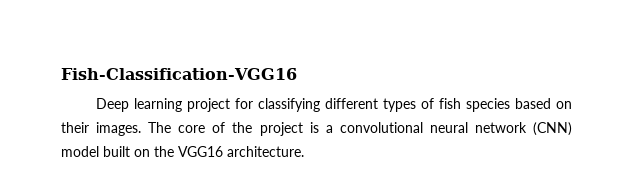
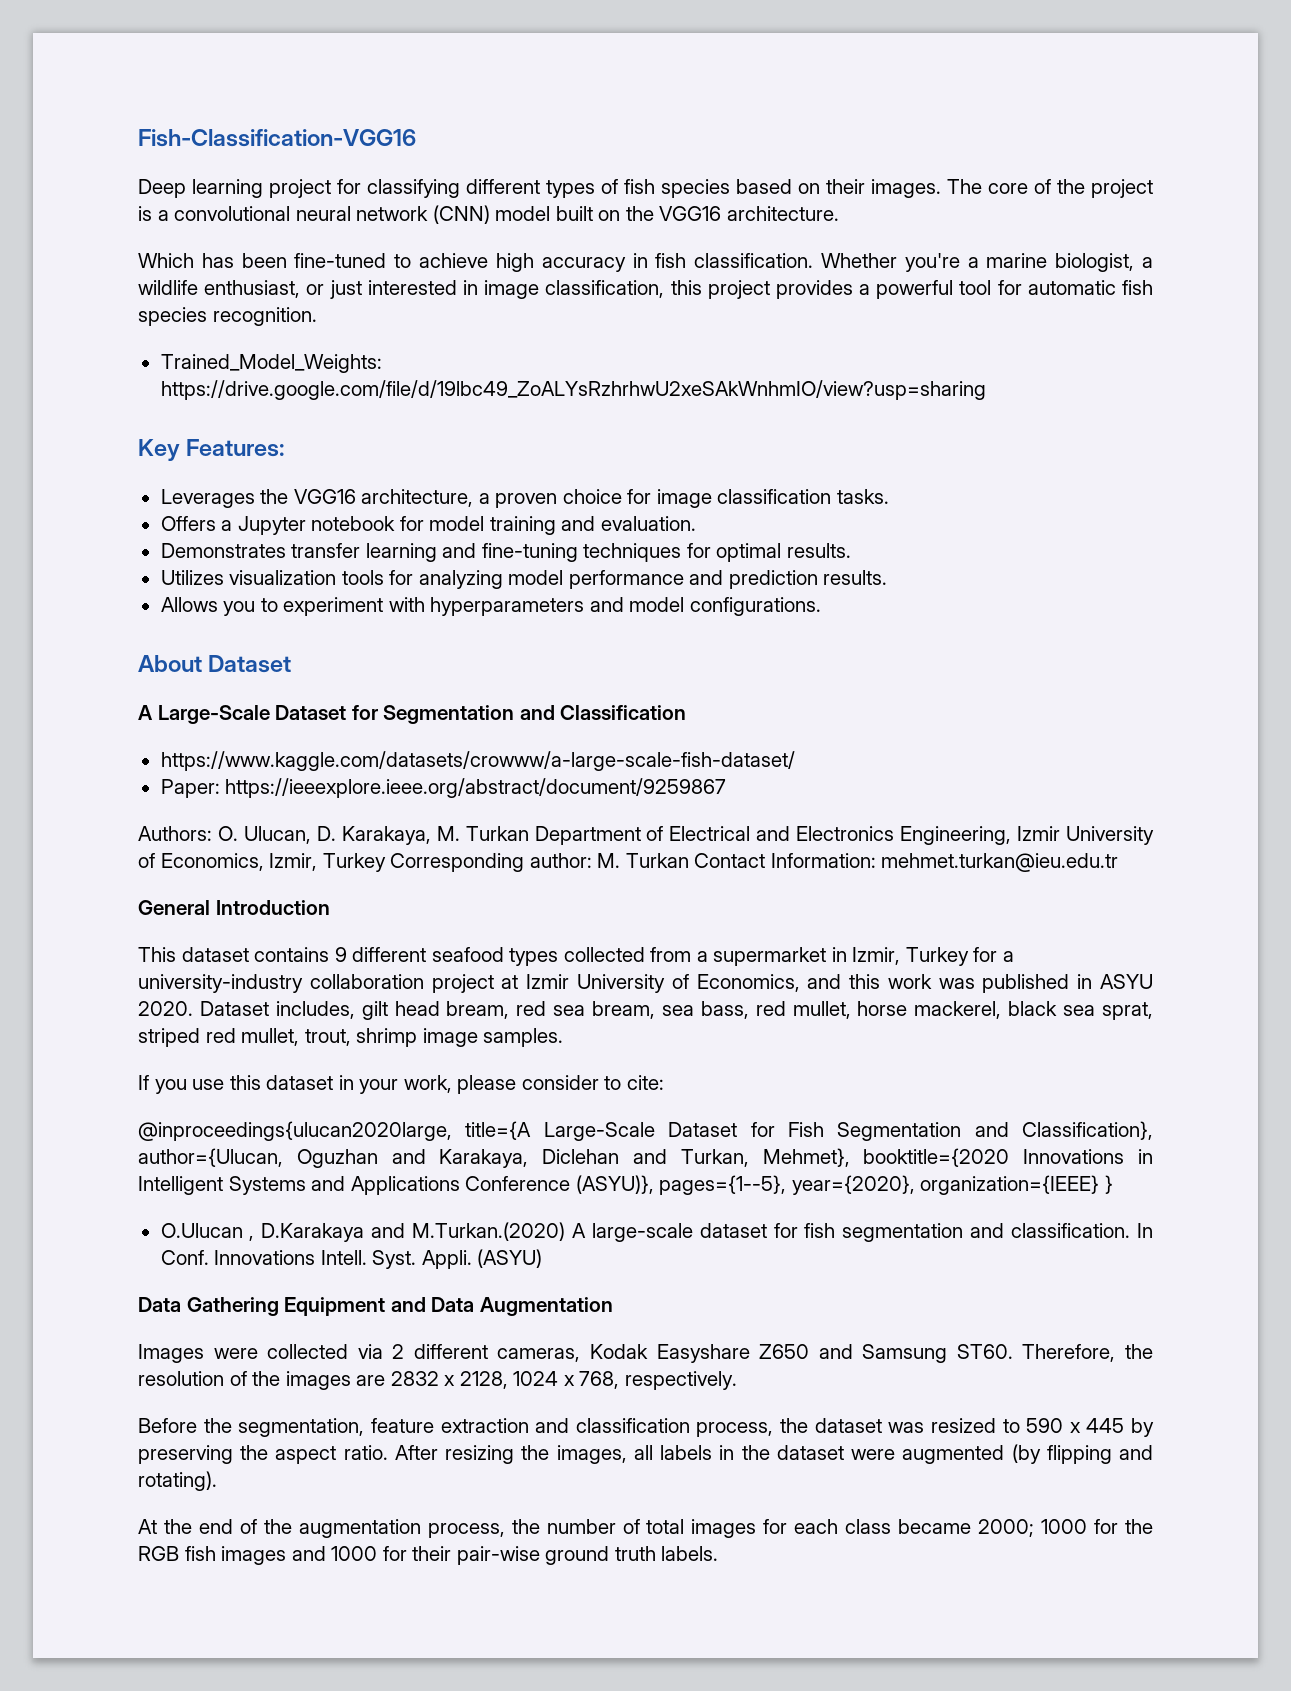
+ Which has been fine-tuned to achieve high accuracy in fish classification. Whether you're a marine biologist, a wildlife enthusiast, or just interested in image classification, this project provides a powerful tool for automatic fish species recognition.
+ Trained_Model_Weights: https://drive.google.com/file/d/19lbc49_ZoALYsRzhrhwU2xeSAkWnhmIO/view?usp=sharing
+ Key Features:
+ Leverages the VGG16 architecture, a proven choice for image classification tasks.
+ Offers a Jupyter notebook for model training and evaluation.
+ Demonstrates transfer learning and fine-tuning techniques for optimal results.
+ Utilizes visualization tools for analyzing model performance and prediction results.
+ Allows you to experiment with hyperparameters and model configurations.
+ About Dataset
+ A Large-Scale Dataset for Segmentation and Classification
+ https://www.kaggle.com/datasets/crowww/a-large-scale-fish-dataset/
+ Paper: https://ieeexplore.ieee.org/abstract/document/9259867
+ Authors: O. Ulucan, D. Karakaya, M. Turkan Department of Electrical and Electronics Engineering, Izmir University of Economics, Izmir, Turkey Corresponding author: M. Turkan Contact Information: mehmet.turkan@ieu.edu.tr
+ General Introduction
+ This dataset contains 9 different seafood types collected from a supermarket in Izmir, Turkey for a university-industry collaboration project at Izmir University of Economics, and this work was published in ASYU 2020. Dataset includes, gilt head bream, red sea bream, sea bass, red mullet, horse mackerel, black sea sprat, striped red mullet, trout, shrimp image samples.
+ If you use this dataset in your work, please consider to cite:
+ @inproceedings{ulucan2020large, title={A Large-Scale Dataset for Fish Segmentation and Classification}, author={Ulucan, Oguzhan and Karakaya, Diclehan and Turkan, Mehmet}, booktitle={2020 Innovations in Intelligent Systems and Applications Conference (ASYU)}, pages={1--5}, year={2020}, organization={IEEE} }
+ O.Ulucan , D.Karakaya and M.Turkan.(2020) A large-scale dataset for fish segmentation and classification. In Conf. Innovations Intell. Syst. Appli. (ASYU)
+ Data Gathering Equipment and Data Augmentation
+ Images were collected via 2 different cameras, Kodak Easyshare Z650 and Samsung ST60. Therefore, the resolution of the images are 2832 x 2128, 1024 x 768, respectively.
+ Before the segmentation, feature extraction and classification process, the dataset was resized to 590 x 445 by preserving the aspect ratio. After resizing the images, all labels in the dataset were augmented (by flipping and rotating).
+ At the end of the augmentation process, the number of total images for each class became 2000; 1000 for the RGB fish images and 1000 for their pair-wise ground truth labels.

